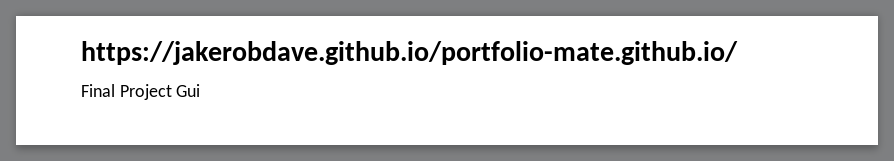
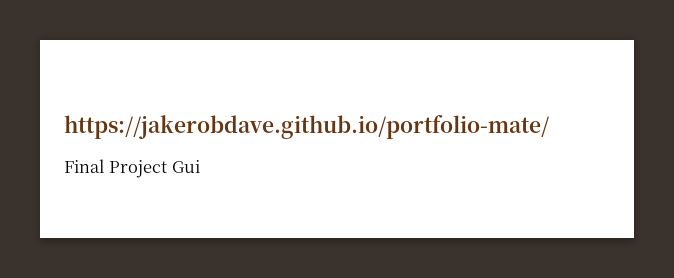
- https://jakerobdave.github.io/portfolio-mate.github.io/
+ https://jakerobdave.github.io/portfolio-mate/

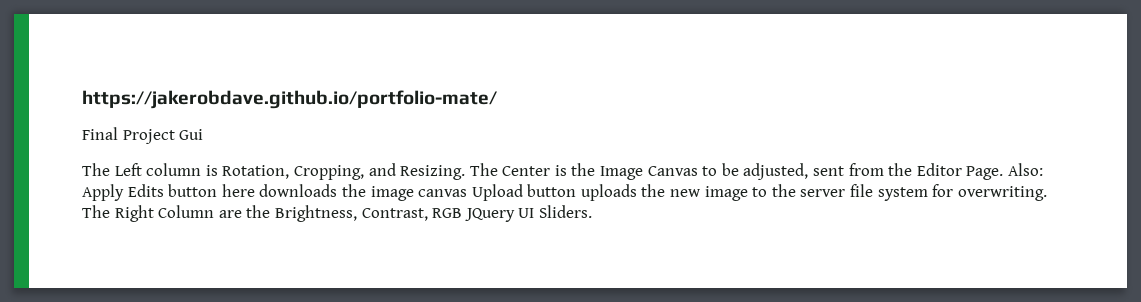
+ The Left column is Rotation, Cropping, and Resizing. The Center is the Image Canvas to be adjusted, sent from the Editor Page. Also: Apply Edits button here downloads the image canvas Upload button uploads the new image to the server file system for overwriting. The Right Column are the Brightness, Contrast, RGB JQuery UI Sliders.

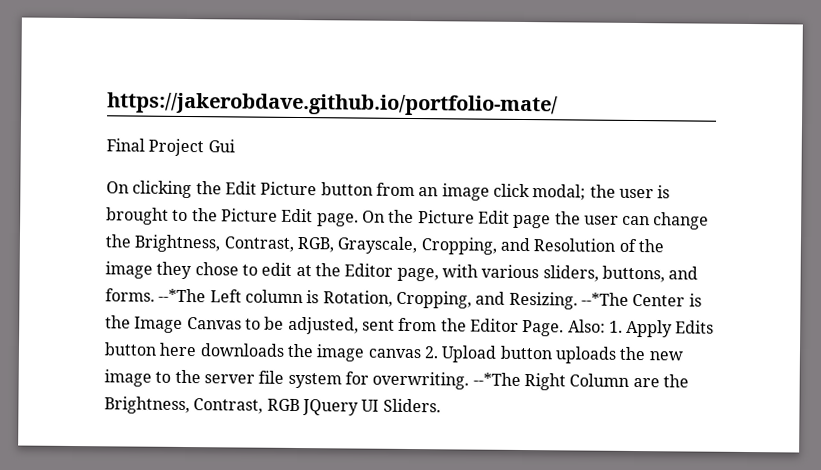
- The Left column is Rotation, Cropping, and Resizing.
+ On clicking the Edit Picture button from an image click modal; the user is brought to the Picture Edit page. On the Picture Edit page the user can change the Brightness, Contrast, RGB, Grayscale, Cropping, and Resolution of the image they chose to edit at the Editor page, with various sliders, buttons, and forms. --*The Left column is Rotation, Cropping, and Resizing.
- The Center is the Image Canvas to be adjusted, sent from the Editor Page.
+ --*The Center is the Image Canvas to be adjusted, sent from the Editor Page.
- Also: Apply Edits button here downloads the image canvas Upload button uploads the new image to the server file system for overwriting.
+ Also: 1. Apply Edits button here downloads the image canvas 2. Upload button uploads the new image to the server file system for overwriting.
- The Right Column are the Brightness, Contrast, RGB JQuery UI Sliders.
+ --*The Right Column are the Brightness, Contrast, RGB JQuery UI Sliders.

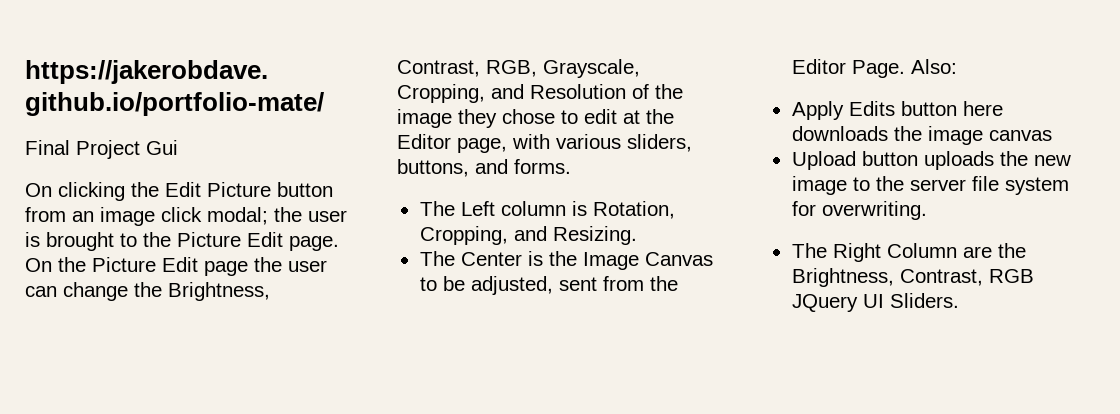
- On the Picture Edit page the user can change the Brightness, Contrast, RGB, Grayscale, Cropping, and Resolution of the image they chose to edit at the Editor page, with various sliders, buttons, and forms. --*The Left column is Rotation, Cropping, and Resizing. --*The Center is the Image Canvas to be adjusted, sent from the Editor Page.
+ On the Picture Edit page the user can change the Brightness, Contrast, RGB, Grayscale, Cropping, and Resolution of the image they chose to edit at the Editor page, with various sliders, buttons, and forms.
+ The Left column is Rotation, Cropping, and Resizing.
+ The Center is the Image Canvas to be adjusted, sent from the Editor Page.
- Also: 1. Apply Edits button here downloads the image canvas 2. Upload button uploads the new image to the server file system for overwriting. --*The Right Column are the Brightness, Contrast, RGB JQuery UI Sliders.
+ Also:
+ Apply Edits button here downloads the image canvas
+ Upload button uploads the new image to the server file system for overwriting.
+ The Right Column are the Brightness, Contrast, RGB JQuery UI Sliders.

